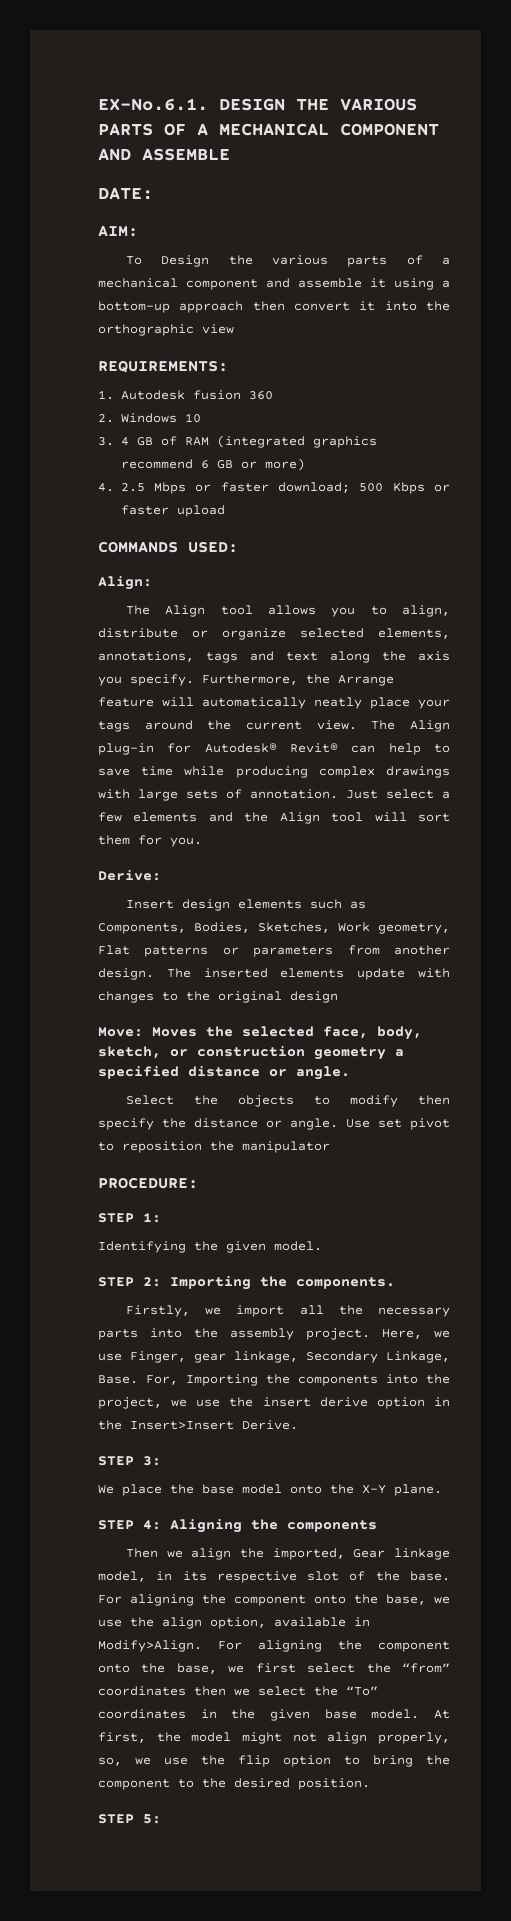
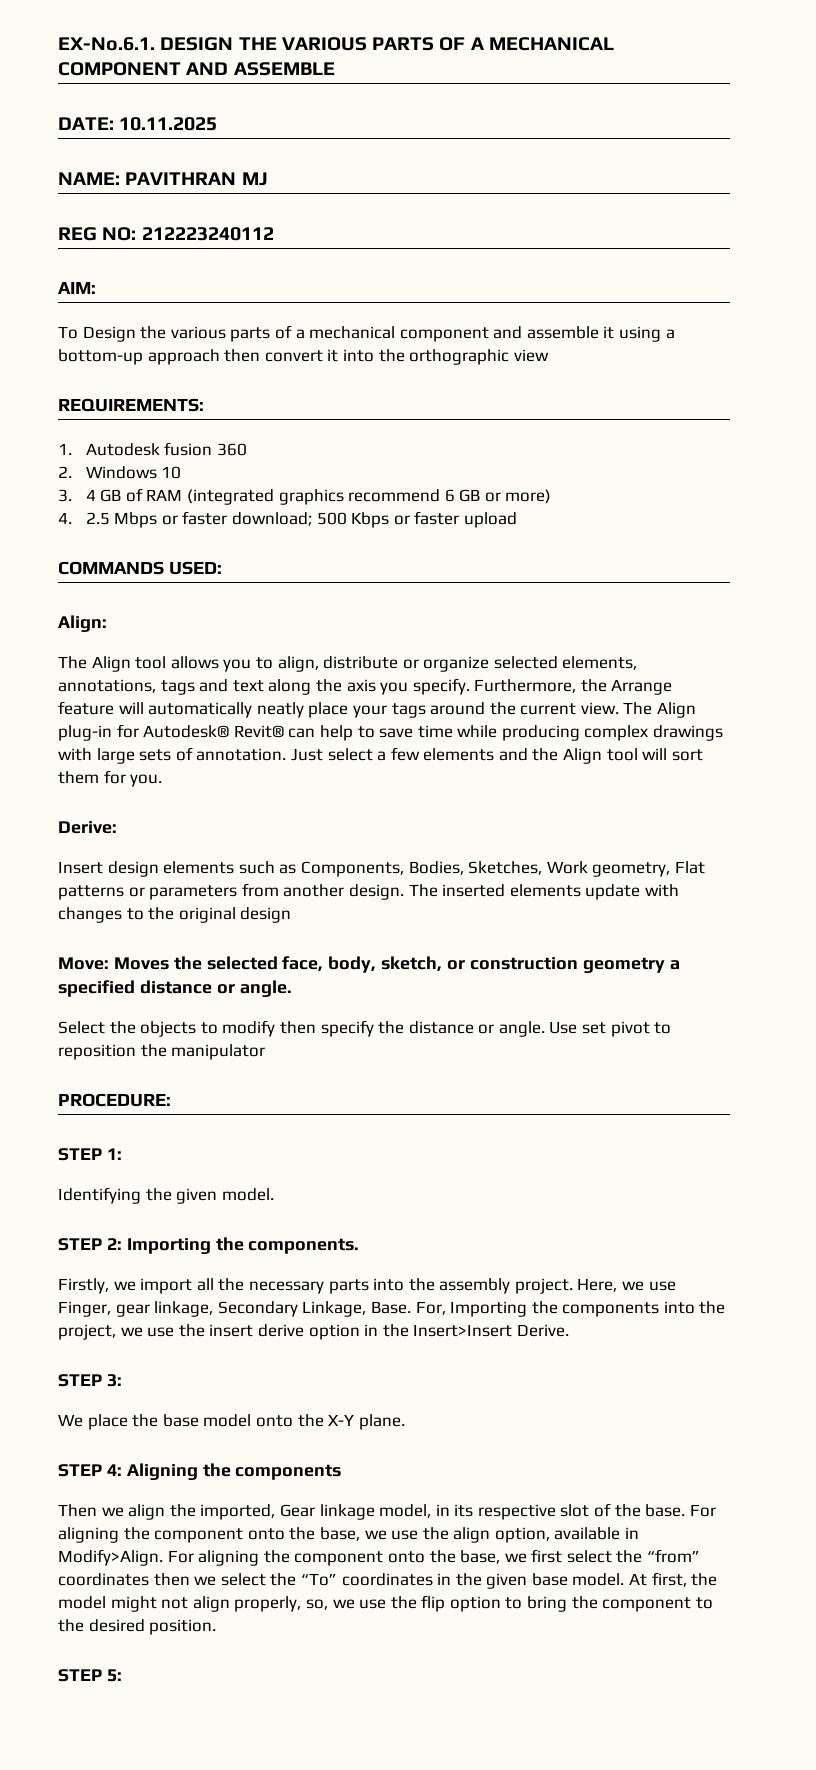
- DATE:
+ DATE: 10.11.2025
+ NAME: PAVITHRAN MJ
+ REG NO: 212223240112

